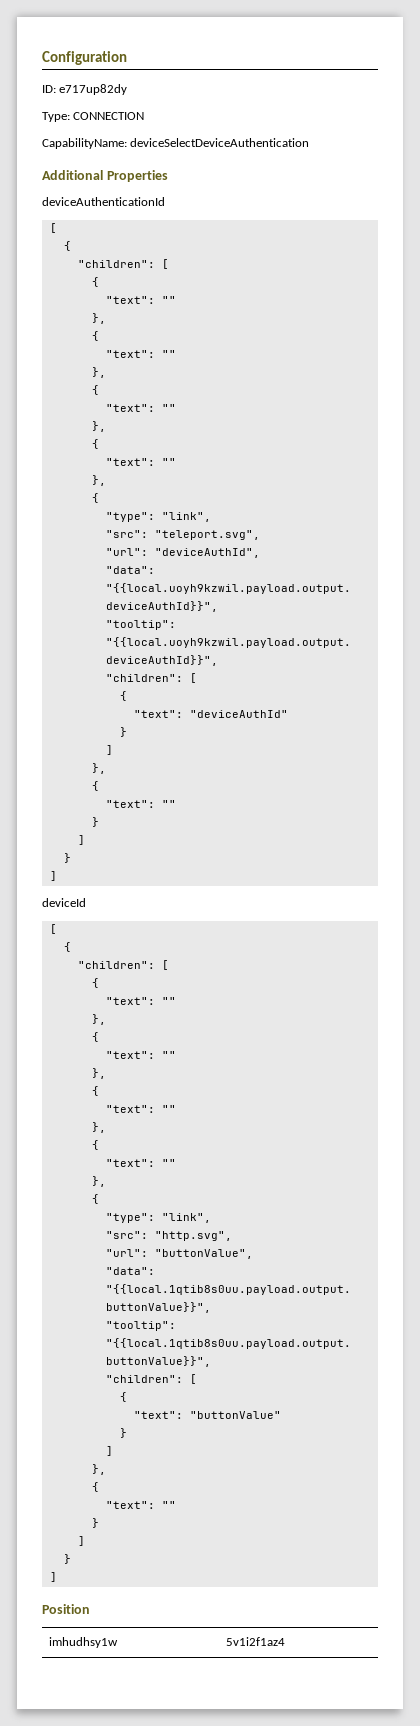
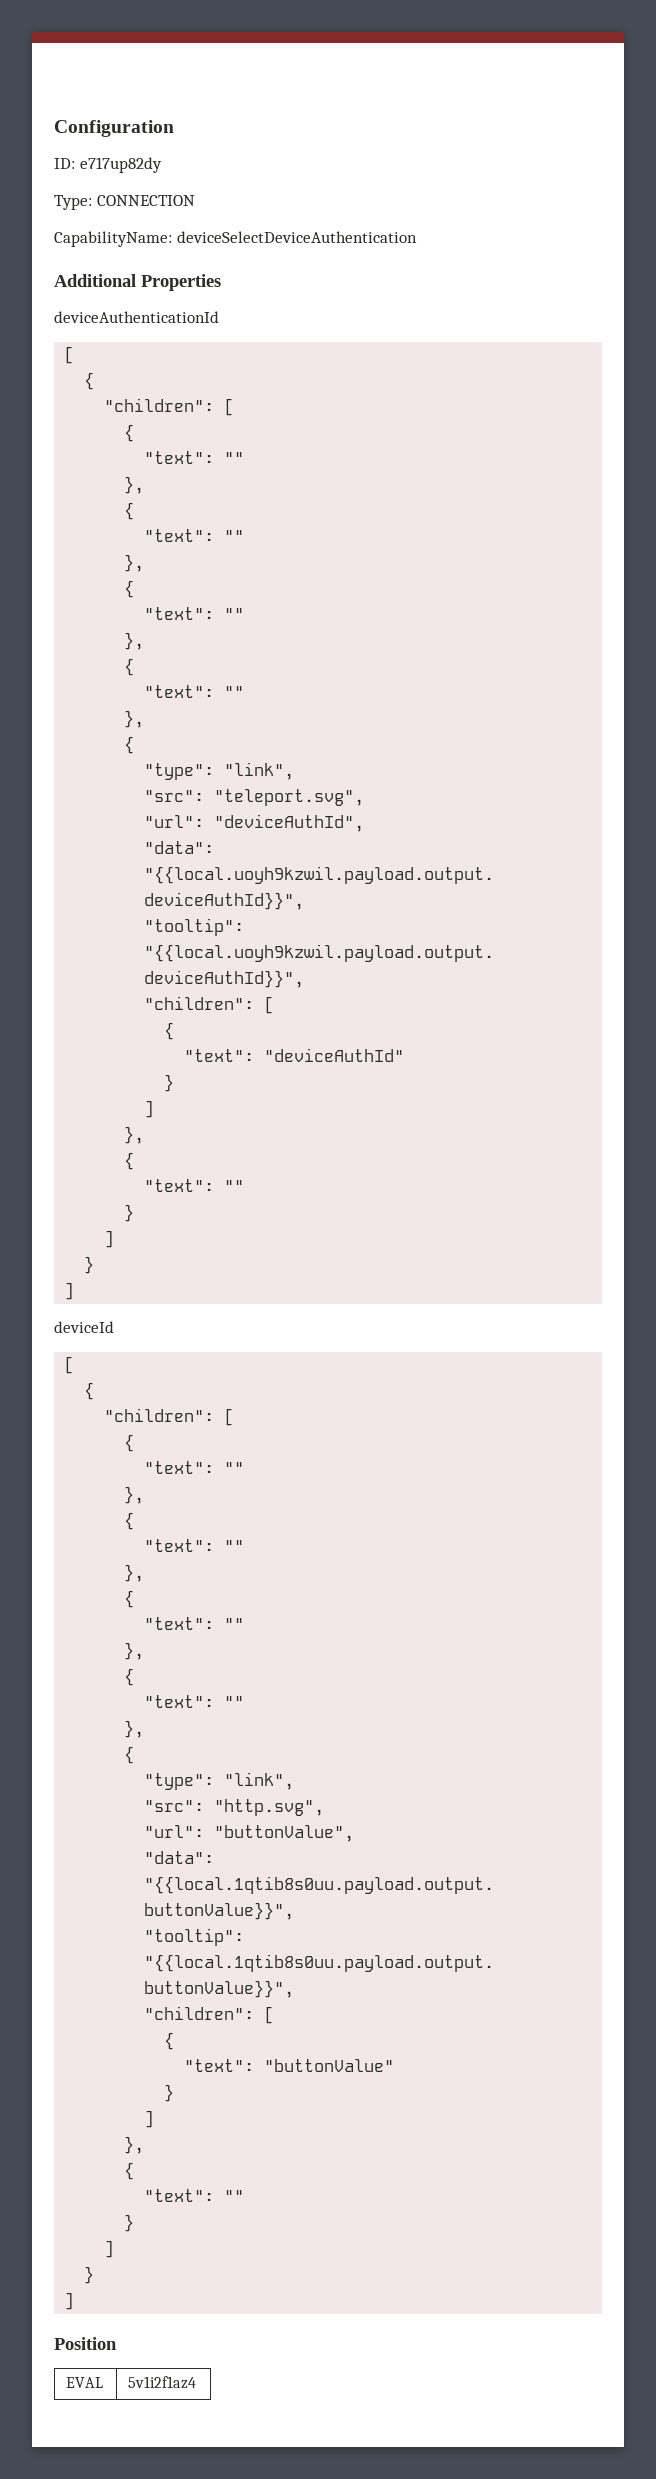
- imhudhsy1w | 5v1i2f1az4
+ EVAL | 5v1i2f1az4

